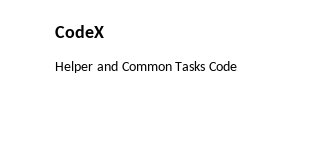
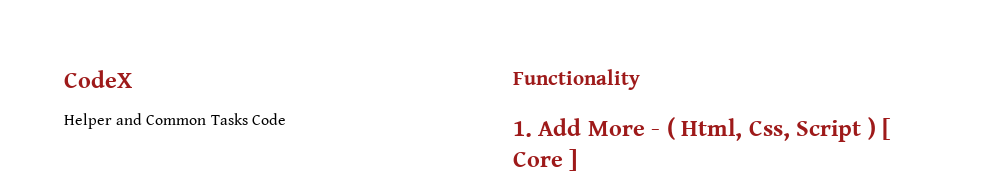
+ Functionality
+ 1. Add More - ( Html, Css, Script ) [ Core ]

